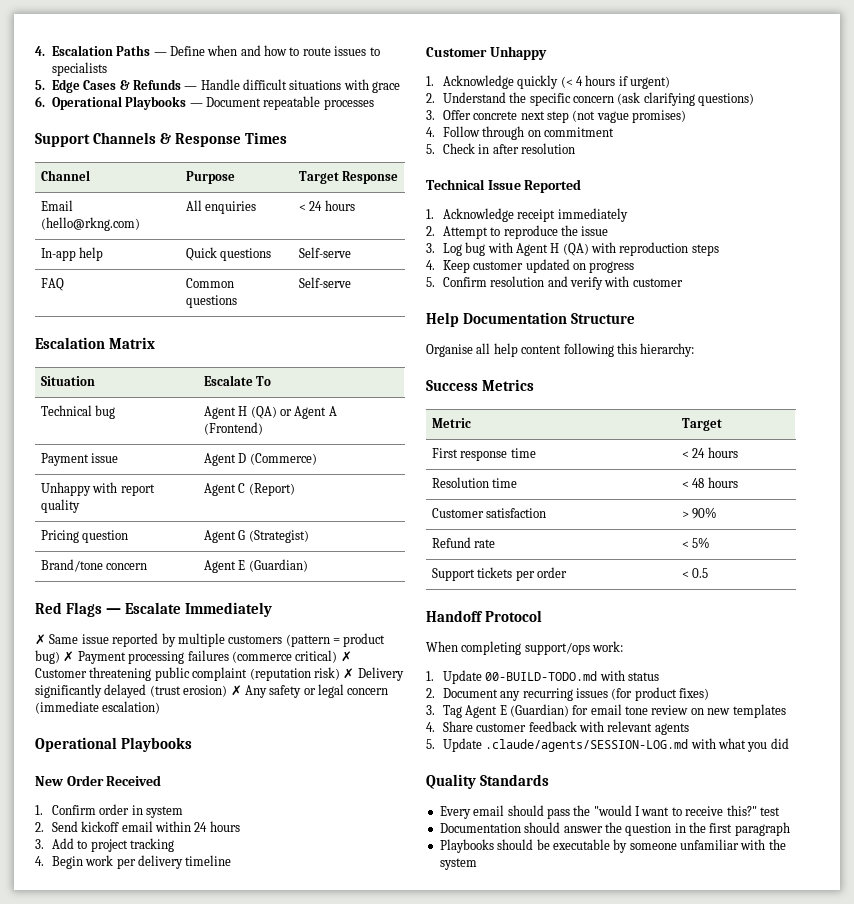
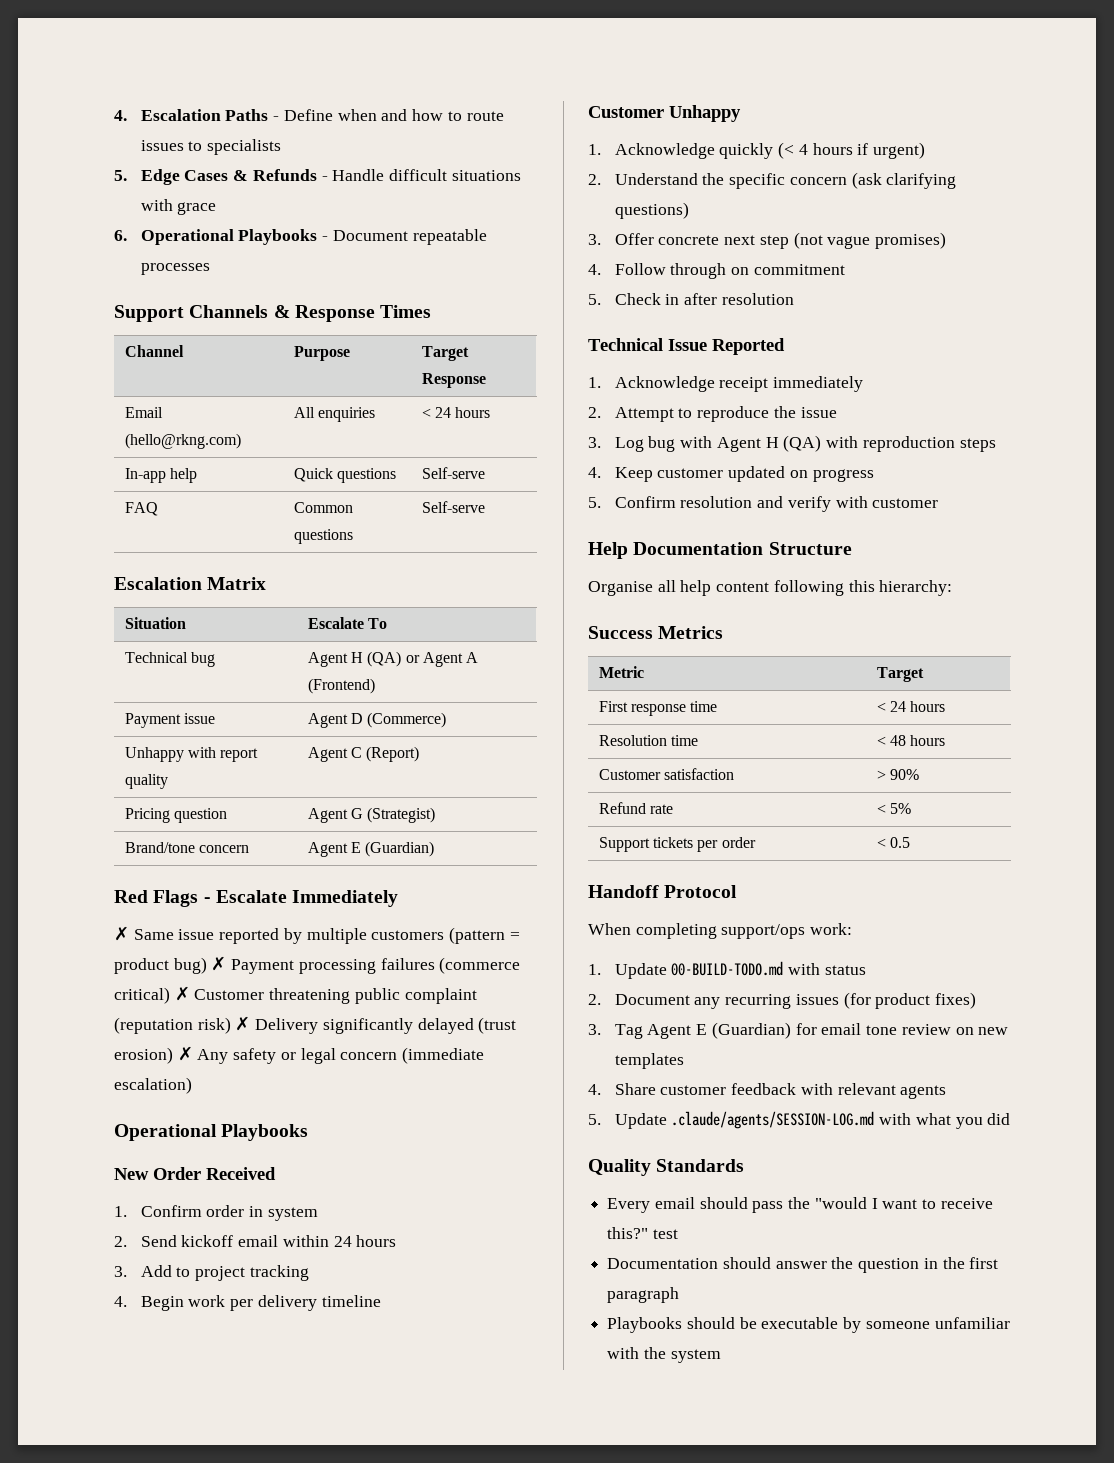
- 4. Escalation Paths — Define when and how to route issues to specialists
+ 4. Escalation Paths - Define when and how to route issues to specialists
- 5. Edge Cases & Refunds — Handle difficult situations with grace
+ 5. Edge Cases & Refunds - Handle difficult situations with grace
- 6. Operational Playbooks — Document repeatable processes
+ 6. Operational Playbooks - Document repeatable processes
- Red Flags — Escalate Immediately
+ Red Flags - Escalate Immediately

